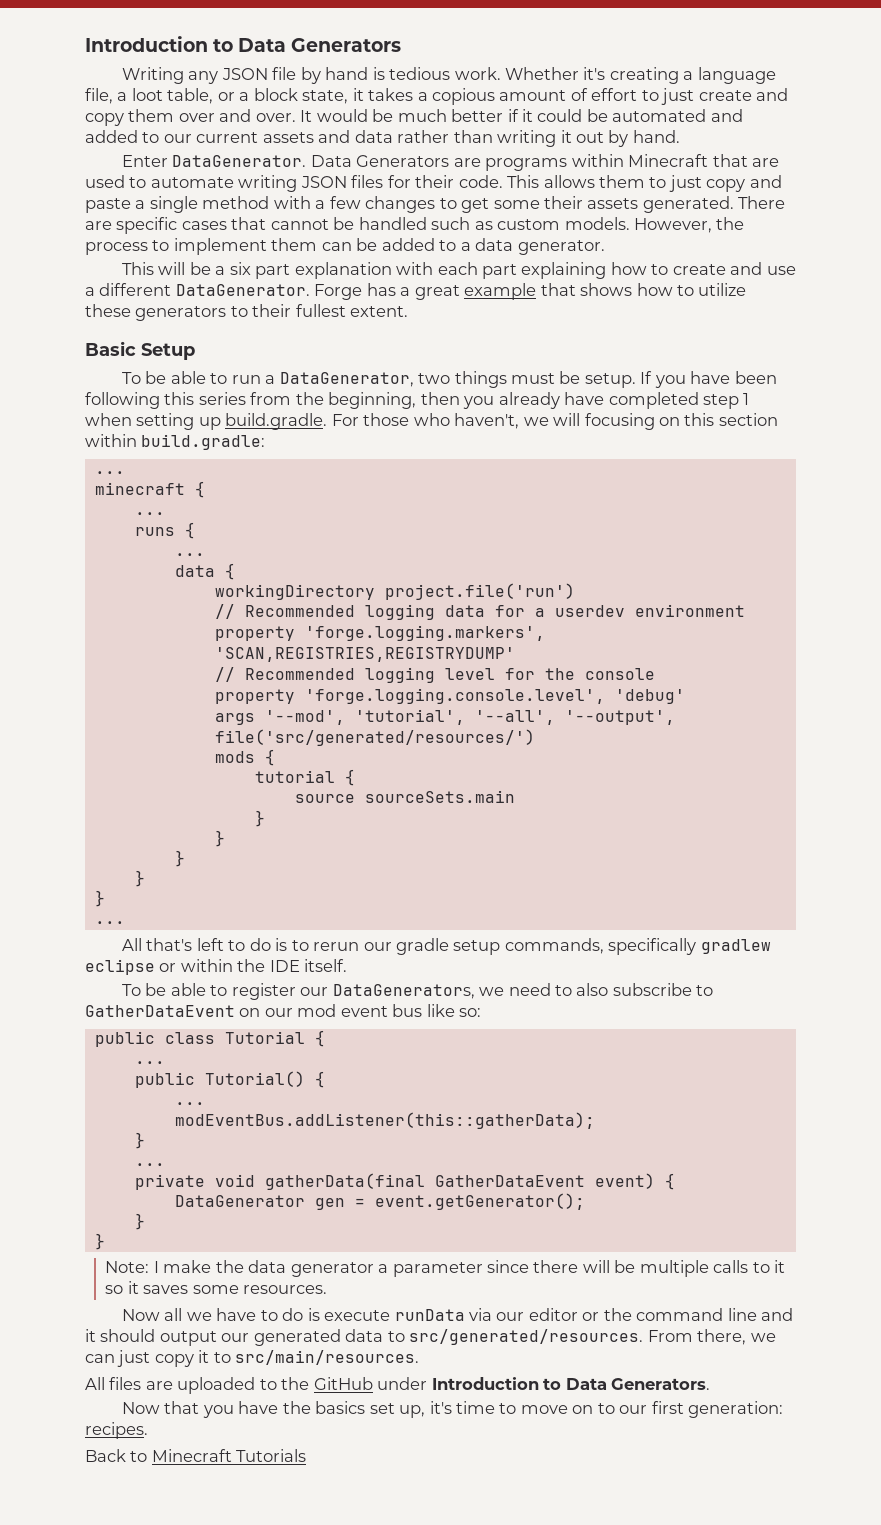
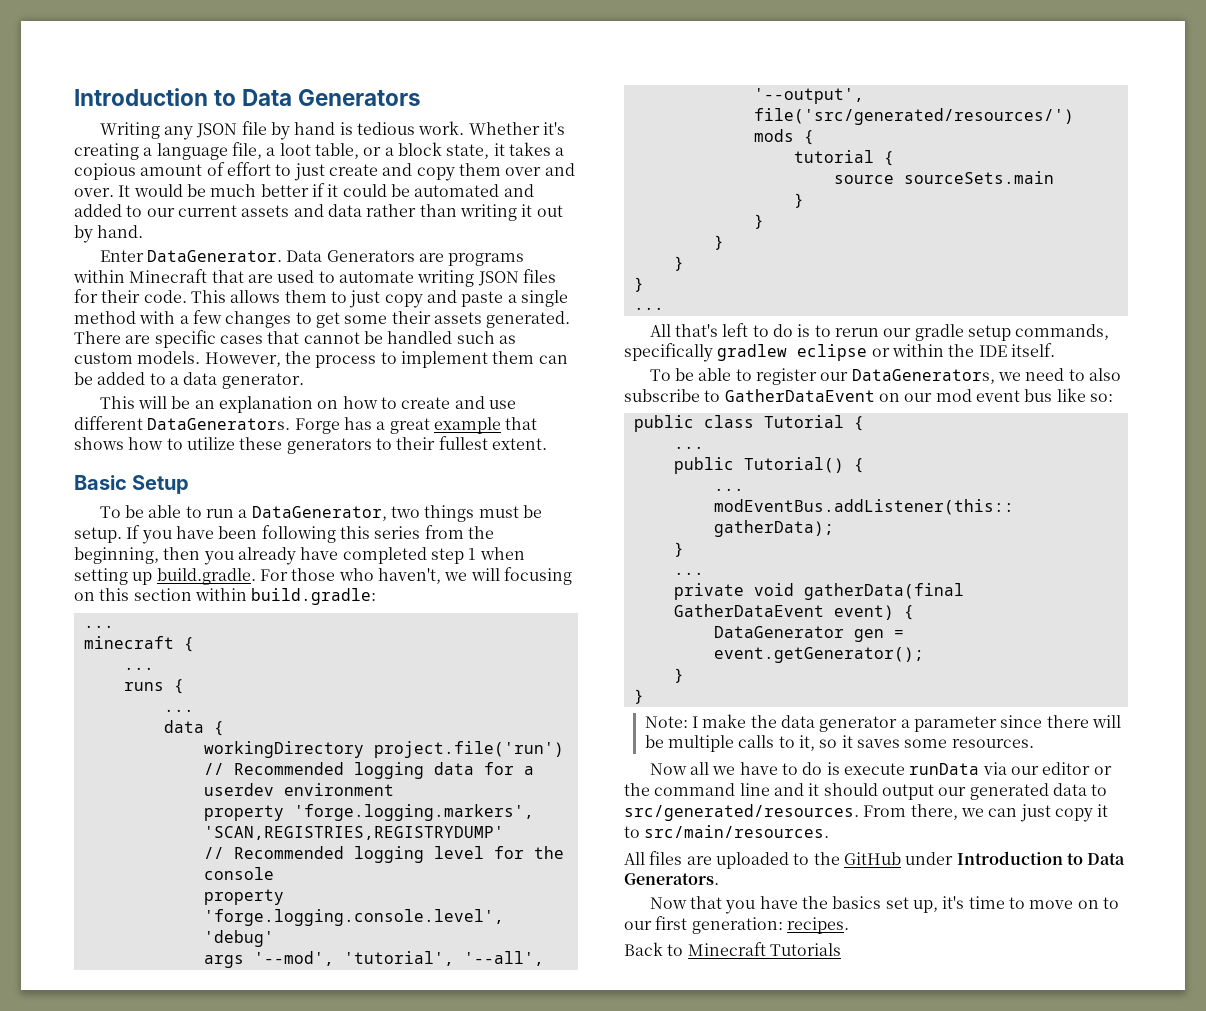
- This will be a six part explanation with each part explaining how to create and use a different DataGenerator.
+ This will be an explanation on how to create and use different DataGenerators.
- Note: I make the data generator a parameter since there will be multiple calls to it so it saves some resources.
+ Note: I make the data generator a parameter since there will be multiple calls to it, so it saves some resources.

